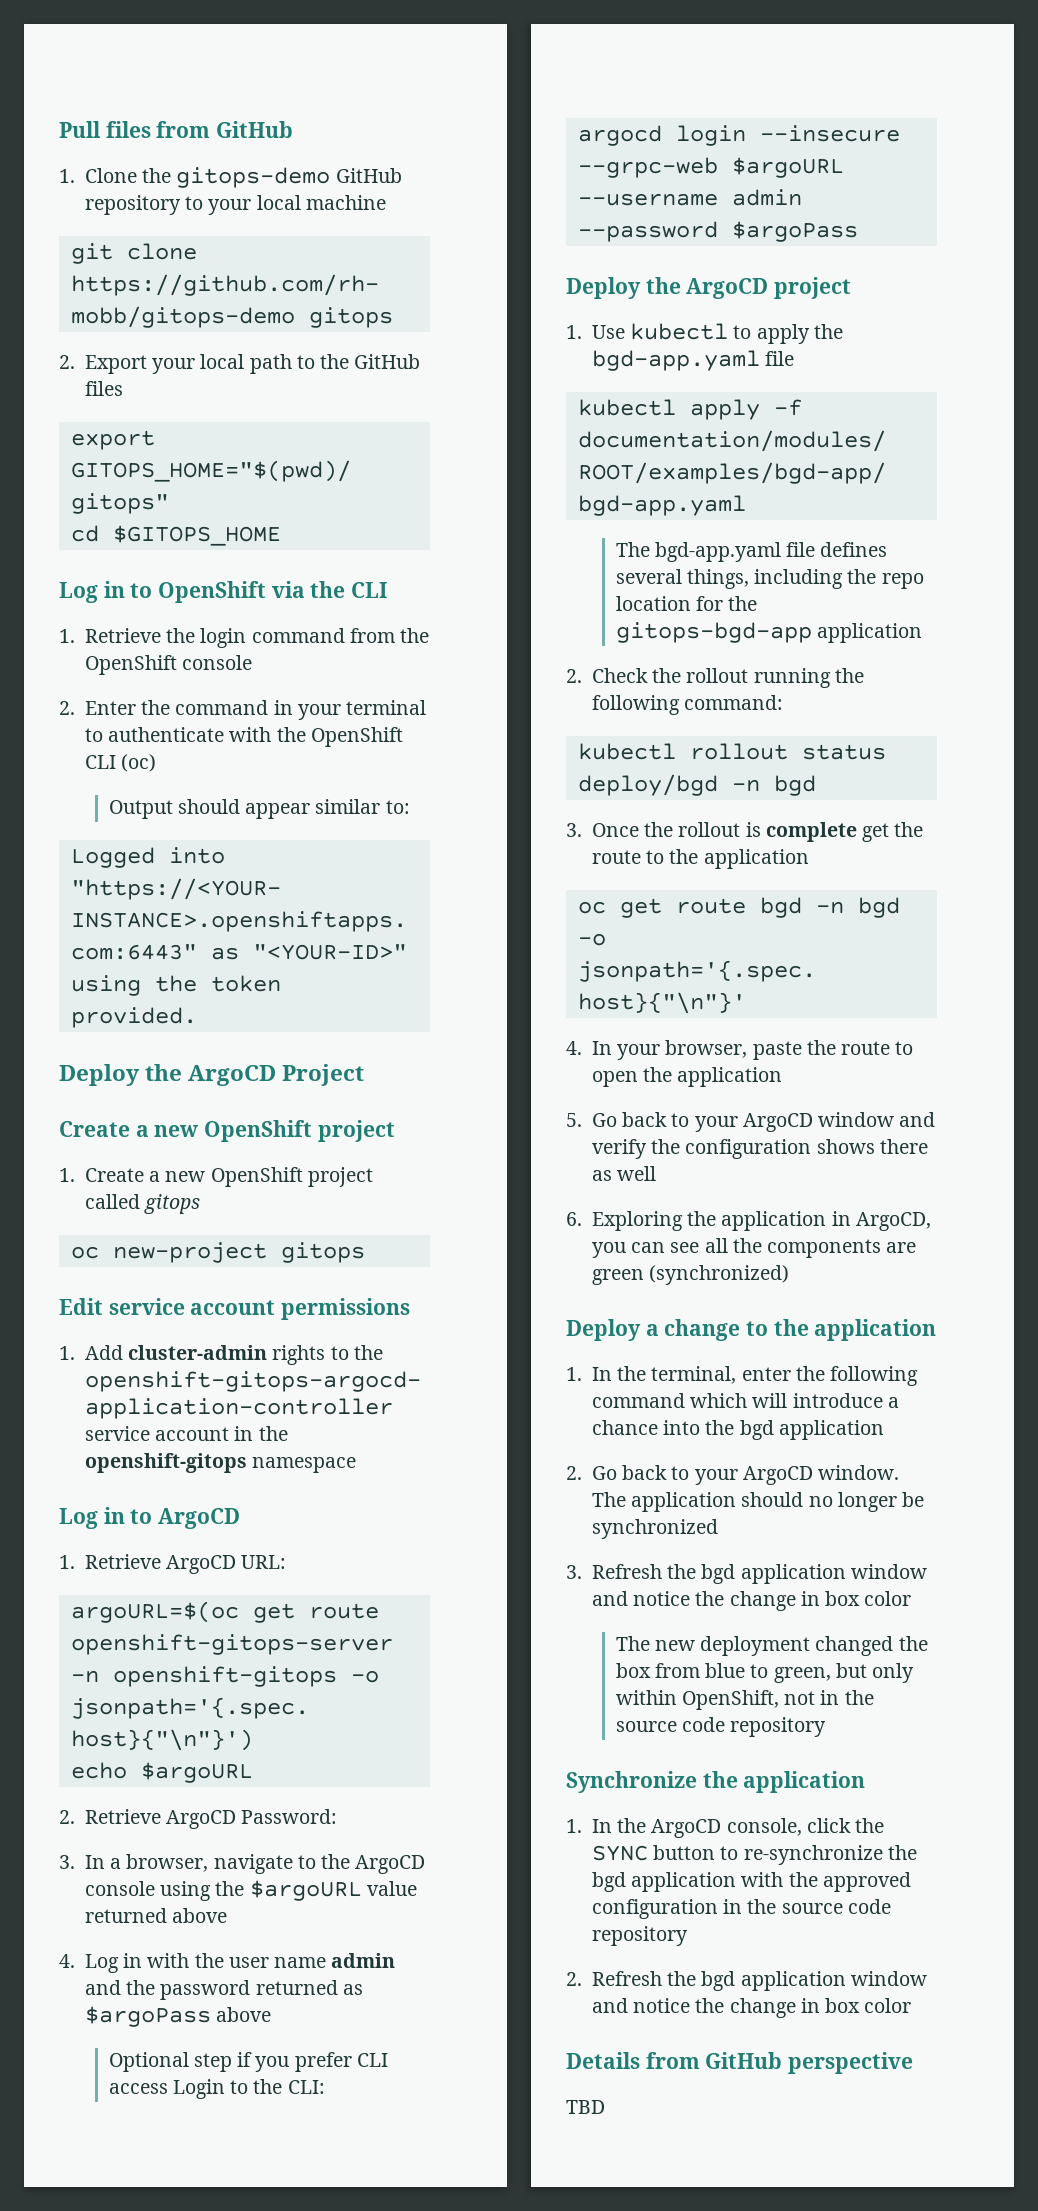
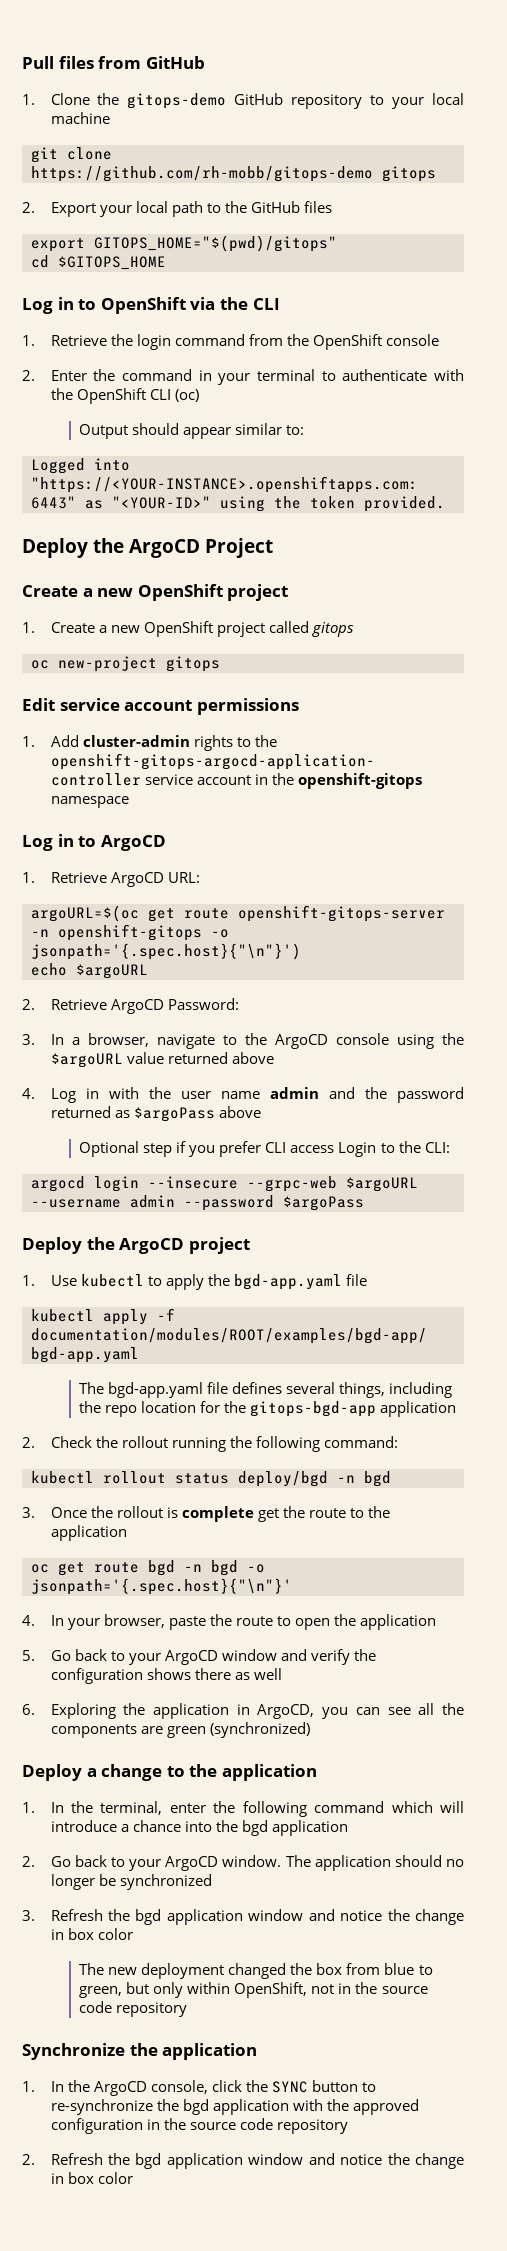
- Details from GitHub perspective
- TBD

